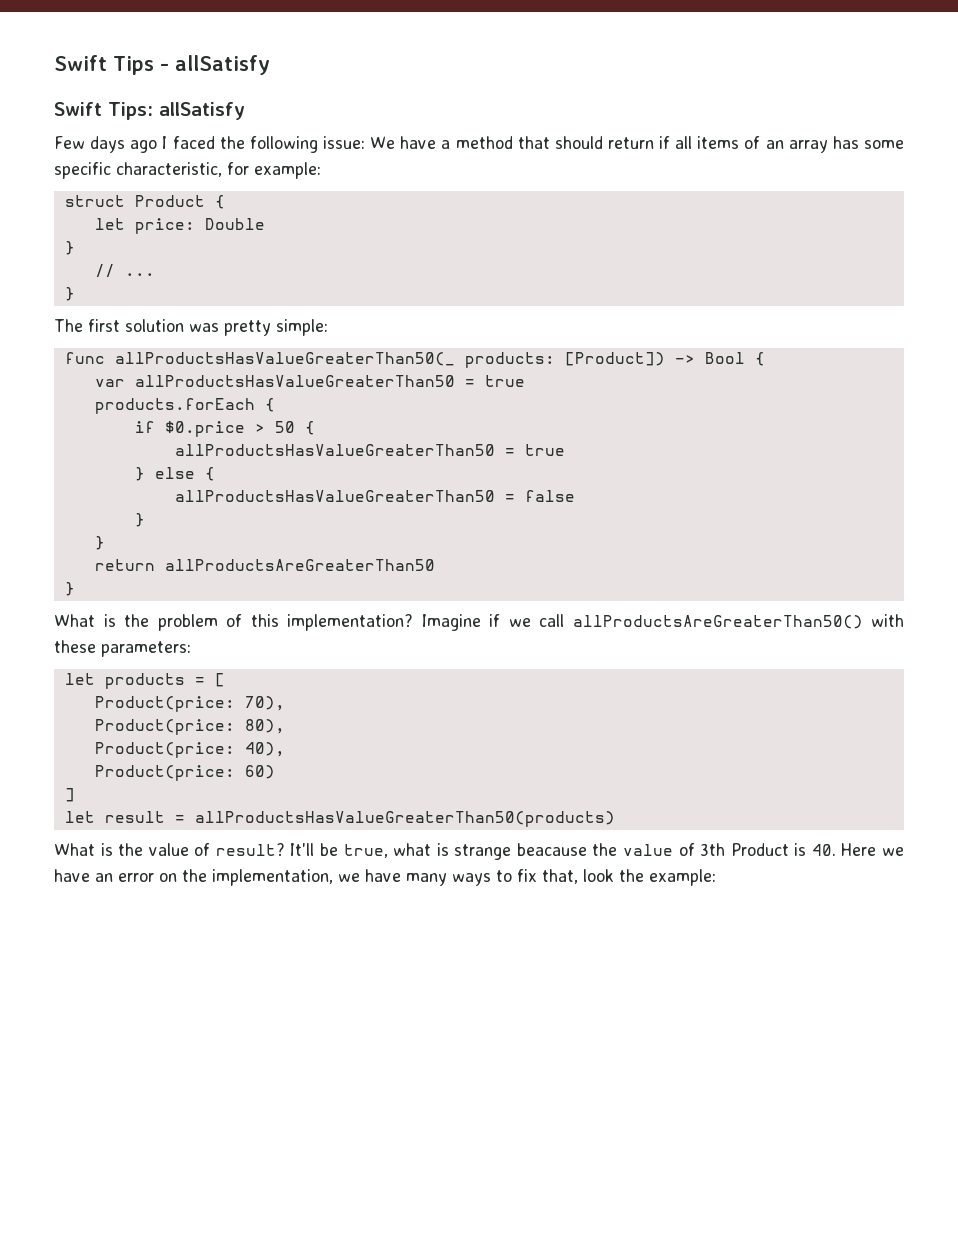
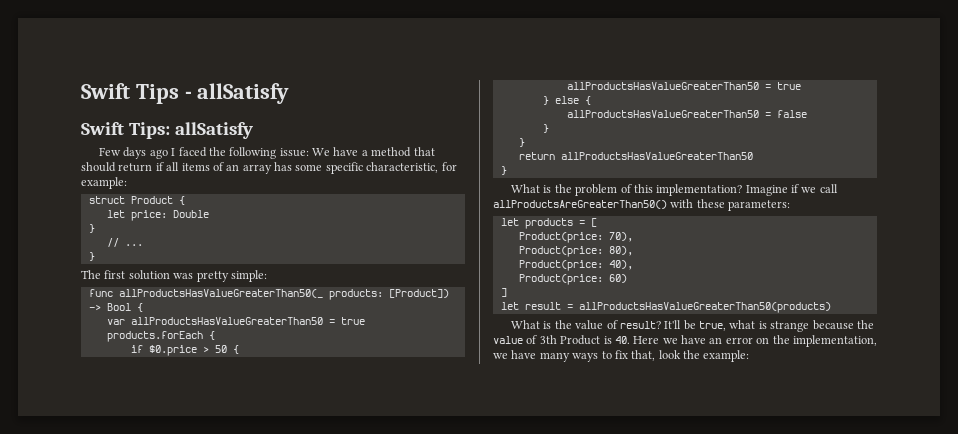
- return allProductsAreGreaterThan50
+ return allProductsHasValueGreaterThan50
- It'll be true, what is strange beacause the value of 3th Product is 40. Here we have an error on the implementation, we have many ways to fix that, look the example:
+ It'll be true, what is strange because the value of 3th Product is 40. Here we have an error on the implementation, we have many ways to fix that, look the example:

